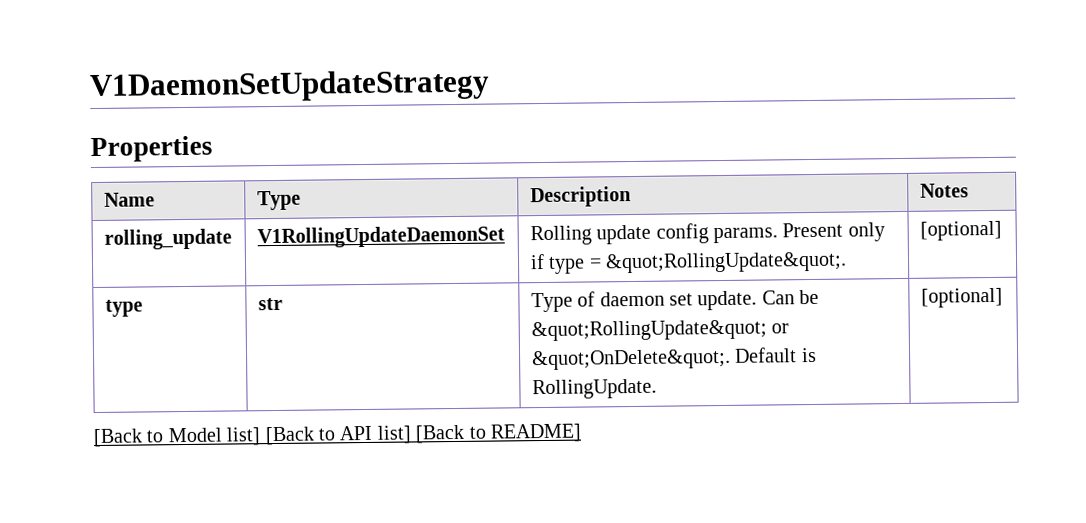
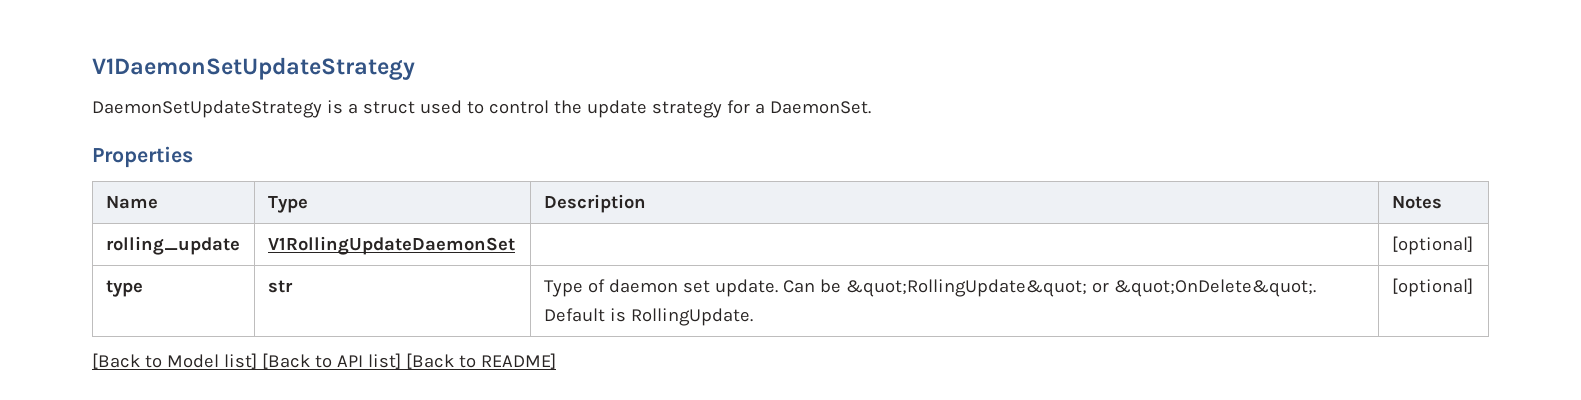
+ DaemonSetUpdateStrategy is a struct used to control the update strategy for a DaemonSet.
- rolling_update | V1RollingUpdateDaemonSet | Rolling update config params. Present only if type = &quot;RollingUpdate&quot;. | [optional]
+ rolling_update | V1RollingUpdateDaemonSet | | [optional]

